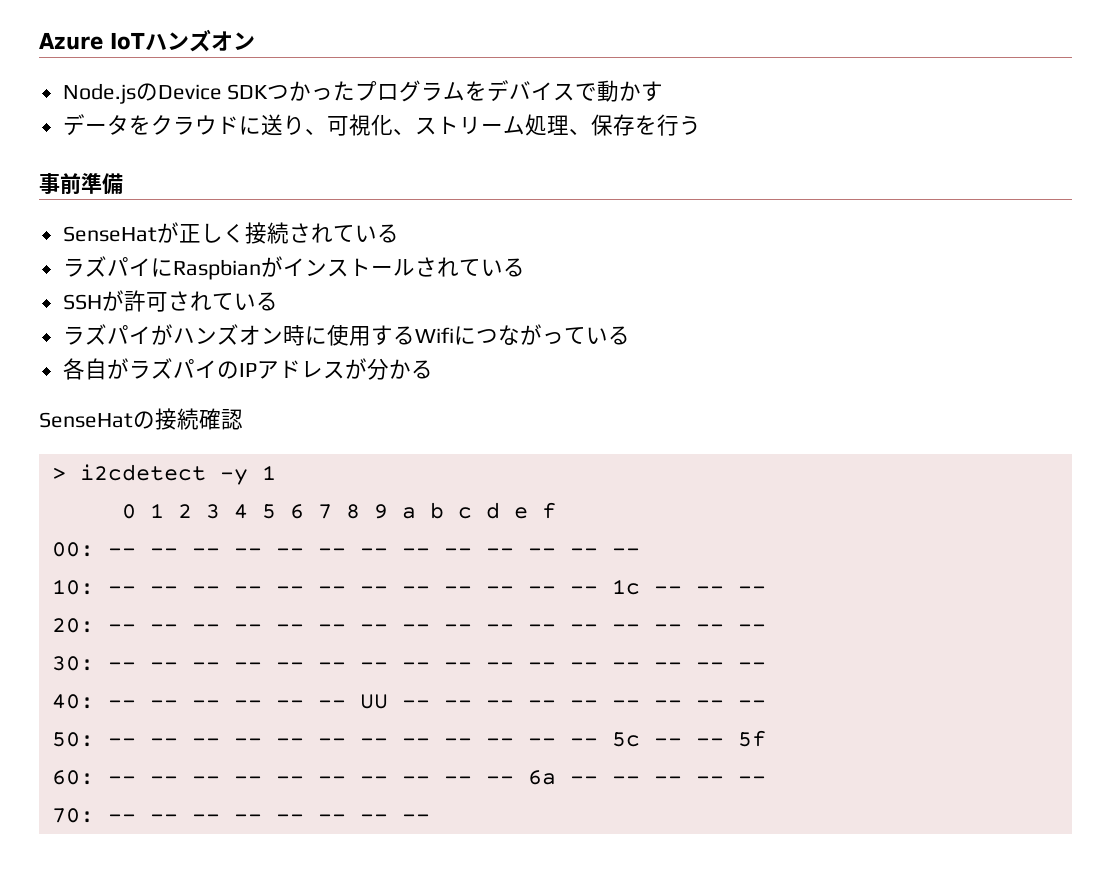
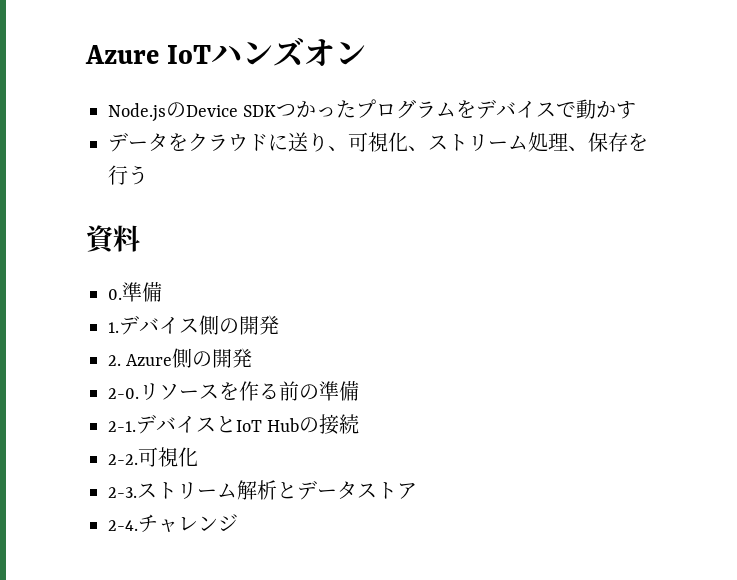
- 事前準備
- SenseHatが正しく接続されている
- ラズパイにRaspbianがインストールされている
- SSHが許可されている
- ラズパイがハンズオン時に使用するWifiにつながっている
- 各自がラズパイのIPアドレスが分かる
- SenseHatの接続確認
- > i2cdetect -y 1
- 0 1 2 3 4 5 6 7 8 9 a b c d e f
- 00: -- -- -- -- -- -- -- -- -- -- -- -- --
- 10: -- -- -- -- -- -- -- -- -- -- -- -- 1c -- -- --
- 20: -- -- -- -- -- -- -- -- -- -- -- -- -- -- -- --
- 30: -- -- -- -- -- -- -- -- -- -- -- -- -- -- -- --
- 40: -- -- -- -- -- -- UU -- -- -- -- -- -- -- -- --
- 50: -- -- -- -- -- -- -- -- -- -- -- -- 5c -- -- 5f
- 60: -- -- -- -- -- -- -- -- -- -- 6a -- -- -- -- --
- 70: -- -- -- -- -- -- -- --
+ 資料
+ 0.準備
+ 1.デバイス側の開発
+ 2. Azure側の開発
+ 2-0.リソースを作る前の準備
+ 2-1.デバイスとIoT Hubの接続
+ 2-2.可視化
+ 2-3.ストリーム解析とデータストア
+ 2-4.チャレンジ

